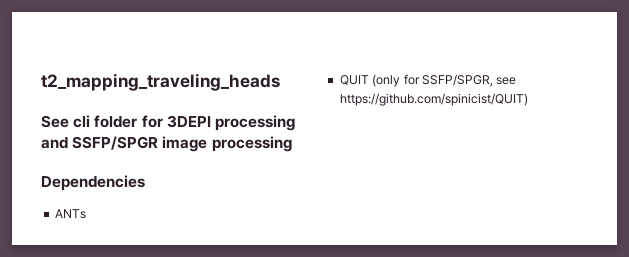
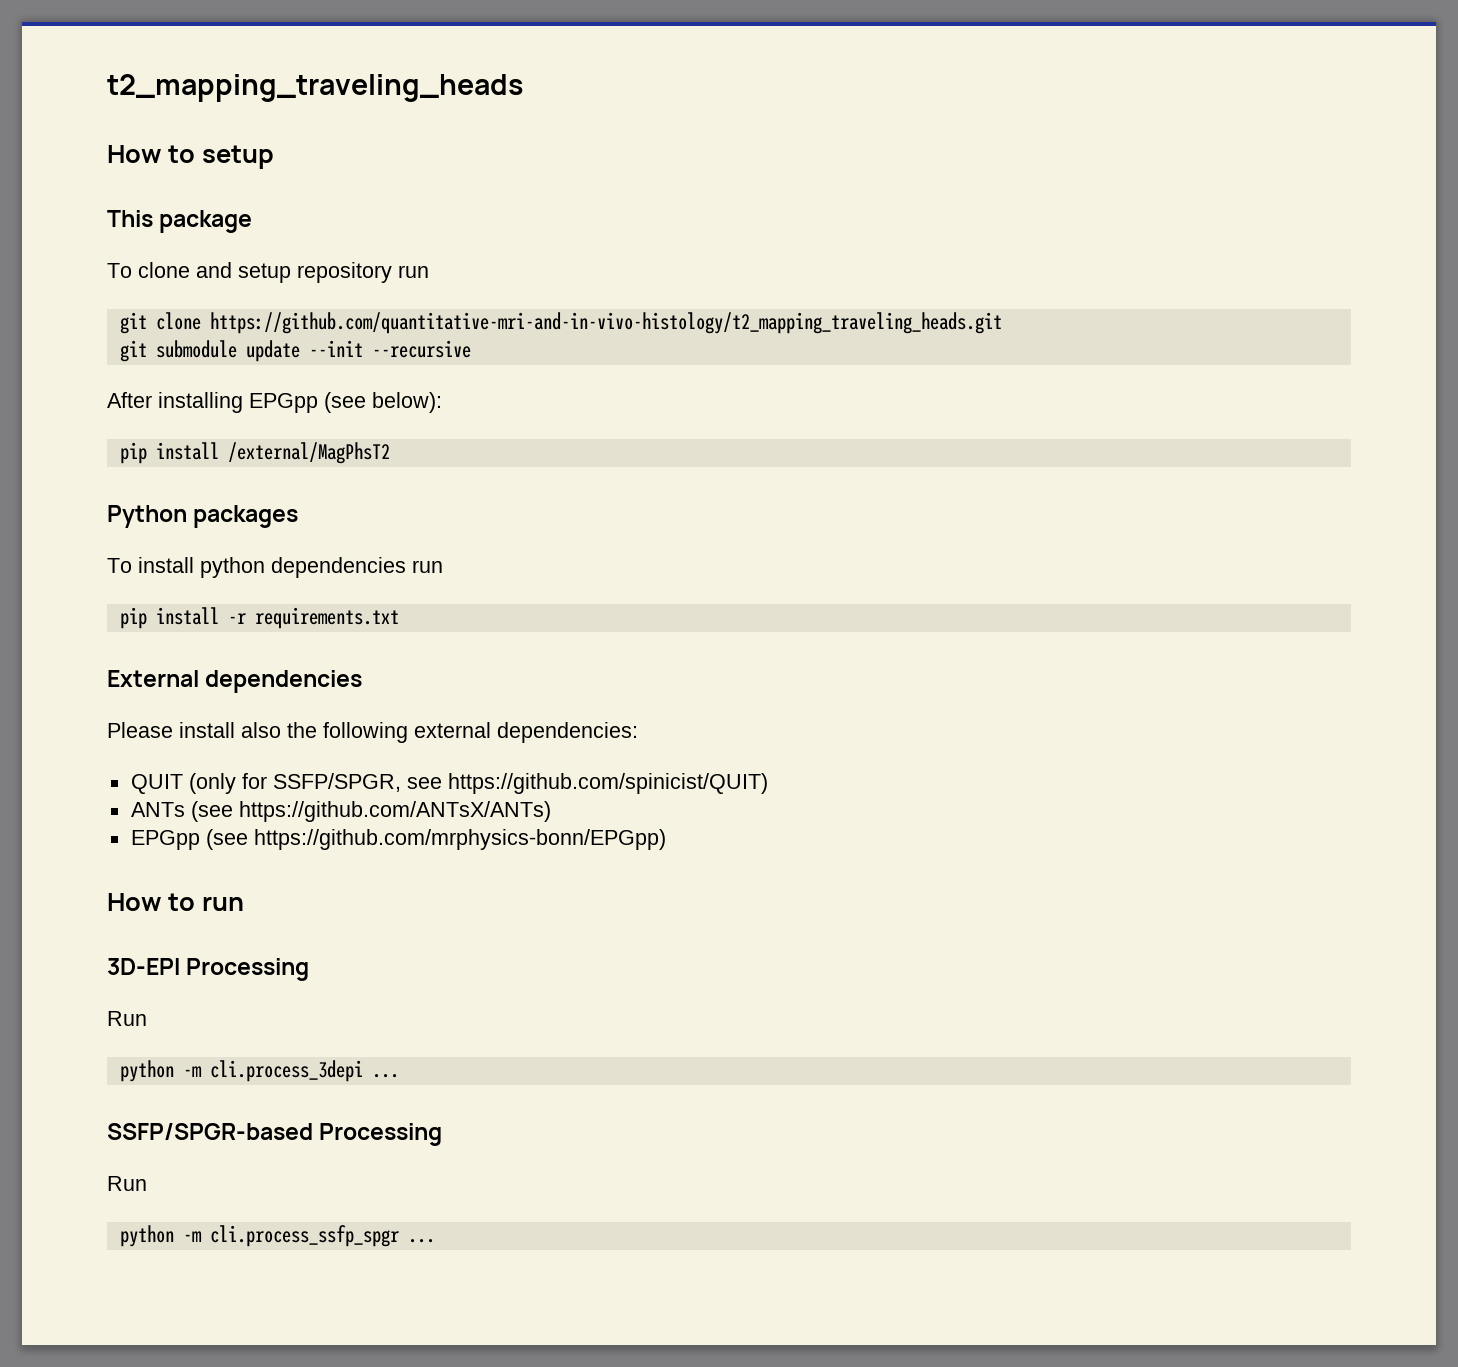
- See cli folder for 3DEPI processing and SSFP/SPGR image processing
- Dependencies
- ANTs
+ How to setup
+ This package
+ To clone and setup repository run
+ git clone https://github.com/quantitative-mri-and-in-vivo-histology/t2_mapping_traveling_heads.git
+ git submodule update --init --recursive
+ After installing EPGpp (see below):
+ pip install /external/MagPhsT2
+ Python packages
+ To install python dependencies run
+ pip install -r requirements.txt
+ External dependencies
+ Please install also the following external dependencies:
+ ANTs (see https://github.com/ANTsX/ANTs)
+ EPGpp (see https://github.com/mrphysics-bonn/EPGpp)
+ How to run
+ 3D-EPI Processing
+ Run
+ python -m cli.process_3depi ...
+ SSFP/SPGR-based Processing
+ Run
+ python -m cli.process_ssfp_spgr ...

